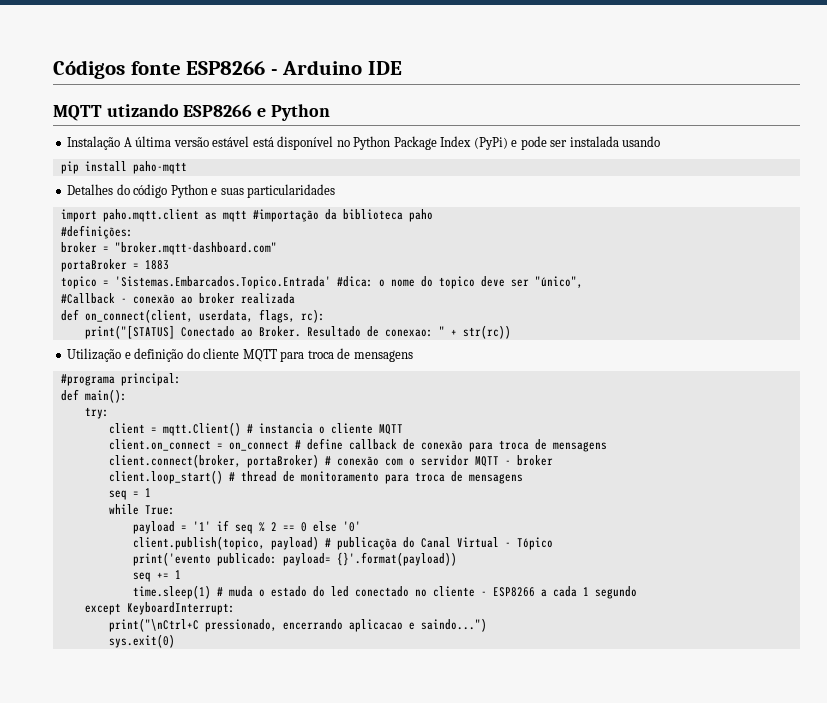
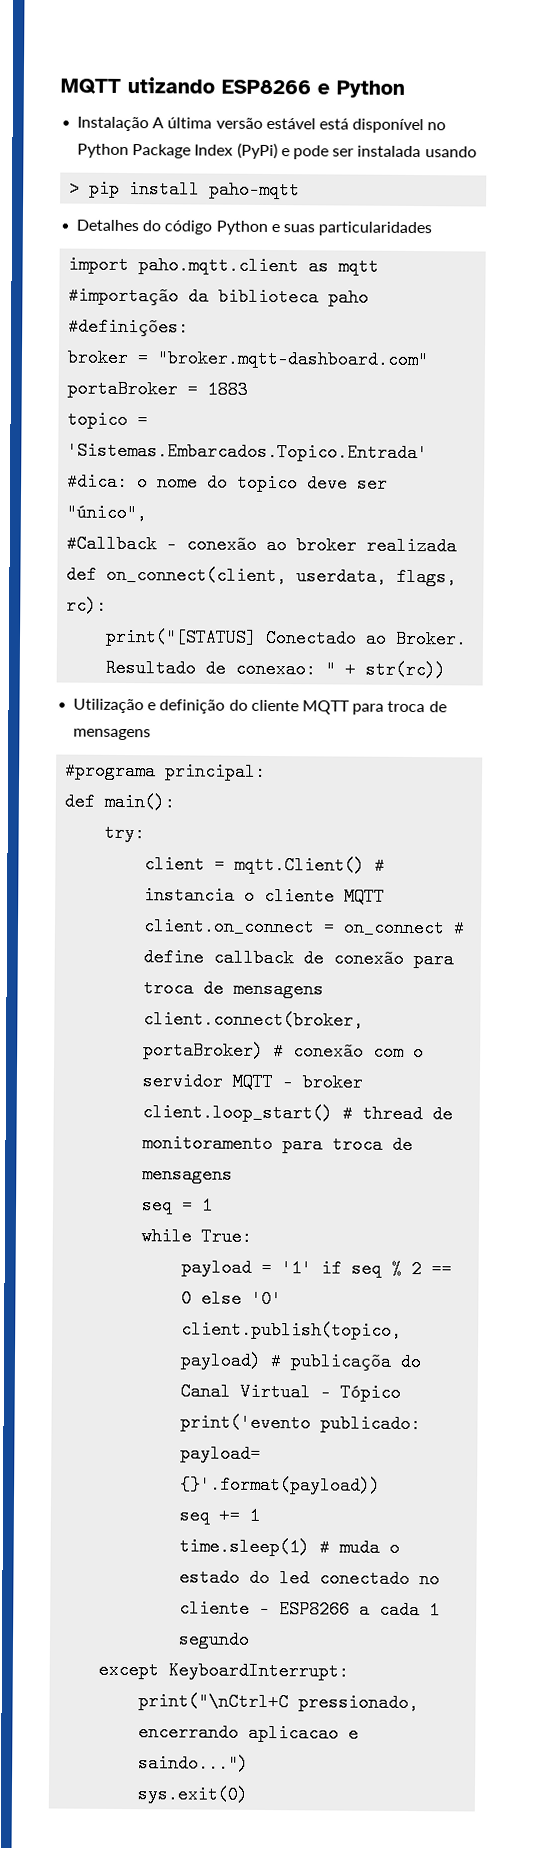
- Códigos fonte ESP8266 - Arduino IDE
- pip install paho-mqtt
+ > pip install paho-mqtt

